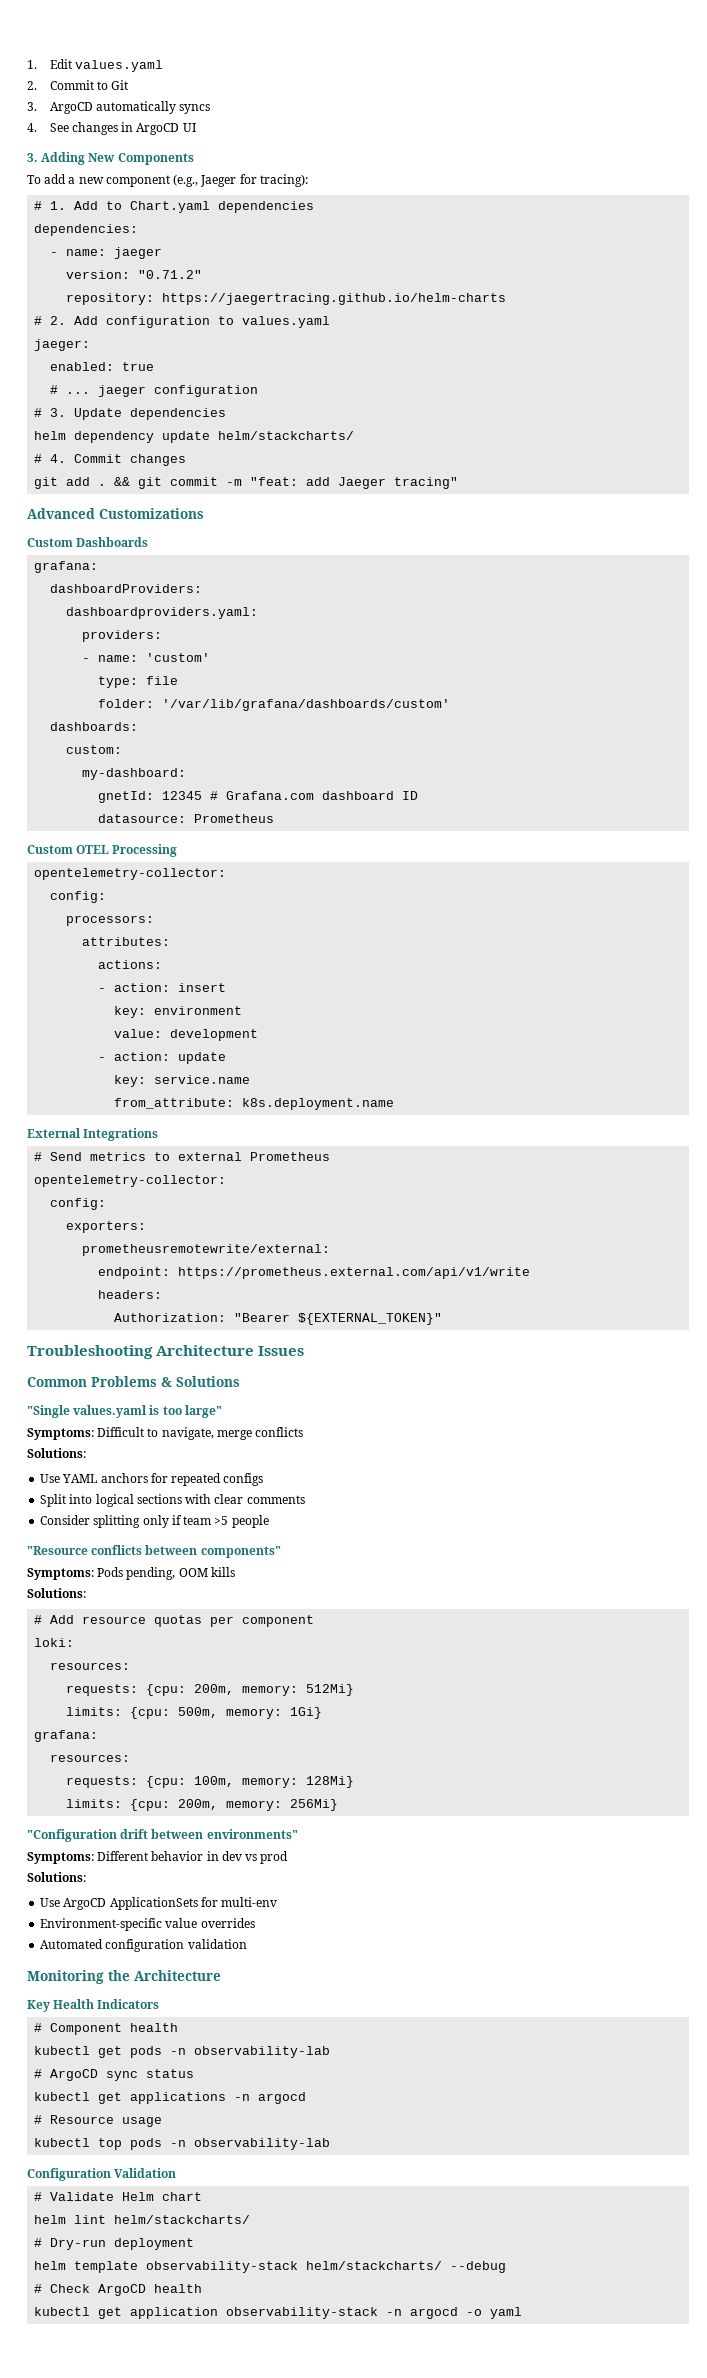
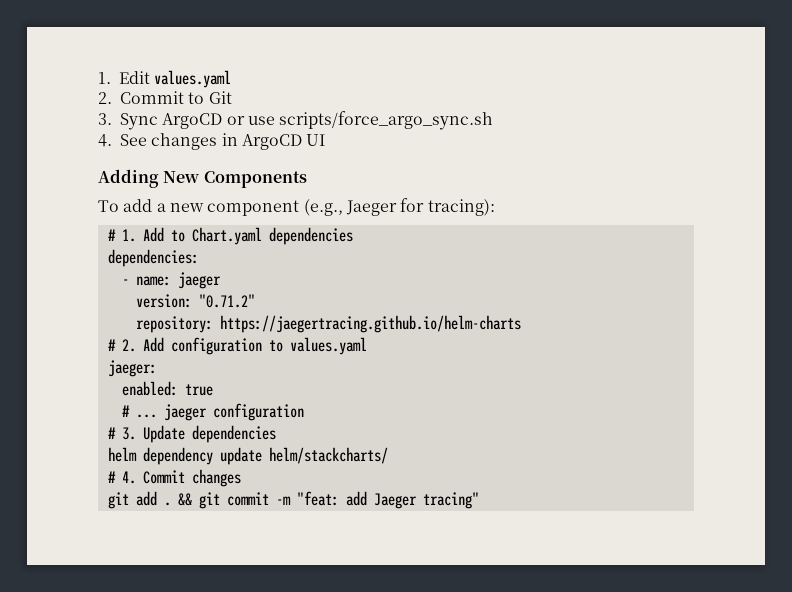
- 3. ArgoCD automatically syncs
+ 3. Sync ArgoCD or use scripts/force_argo_sync.sh
- 3. Adding New Components
+ Adding New Components
- Advanced Customizations
- Custom Dashboards
- grafana:
- dashboardProviders:
- dashboardproviders.yaml:
- providers:
- - name: 'custom'
- type: file
- folder: '/var/lib/grafana/dashboards/custom'
- dashboards:
- custom:
- my-dashboard:
- gnetId: 12345 # Grafana.com dashboard ID
- datasource: Prometheus
- Custom OTEL Processing
- opentelemetry-collector:
- config:
- processors:
- attributes:
- actions:
- - action: insert
- key: environment
- value: development
- - action: update
- key: service.name
- from_attribute: k8s.deployment.name
- External Integrations
- # Send metrics to external Prometheus
- opentelemetry-collector:
- config:
- exporters:
- prometheusremotewrite/external:
- endpoint: https://prometheus.external.com/api/v1/write
- headers:
- Authorization: "Bearer ${EXTERNAL_TOKEN}"
- Troubleshooting Architecture Issues
- Common Problems & Solutions
- "Single values.yaml is too large"
- Symptoms: Difficult to navigate, merge conflicts
- Solutions:
- Use YAML anchors for repeated configs
- Split into logical sections with clear comments
- Consider splitting only if team >5 people
- "Resource conflicts between components"
- Symptoms: Pods pending, OOM kills
- Solutions:
- # Add resource quotas per component
- loki:
- resources:
- requests: {cpu: 200m, memory: 512Mi}
- limits: {cpu: 500m, memory: 1Gi}
- grafana:
- resources:
- requests: {cpu: 100m, memory: 128Mi}
- limits: {cpu: 200m, memory: 256Mi}
- "Configuration drift between environments"
- Symptoms: Different behavior in dev vs prod
- Solutions:
- Use ArgoCD ApplicationSets for multi-env
- Environment-specific value overrides
- Automated configuration validation
- Monitoring the Architecture
- Key Health Indicators
- # Component health
- kubectl get pods -n observability-lab
- # ArgoCD sync status
- kubectl get applications -n argocd
- # Resource usage
- kubectl top pods -n observability-lab
- Configuration Validation
- # Validate Helm chart
- helm lint helm/stackcharts/
- # Dry-run deployment
- helm template observability-stack helm/stackcharts/ --debug
- # Check ArgoCD health
- kubectl get application observability-stack -n argocd -o yaml

